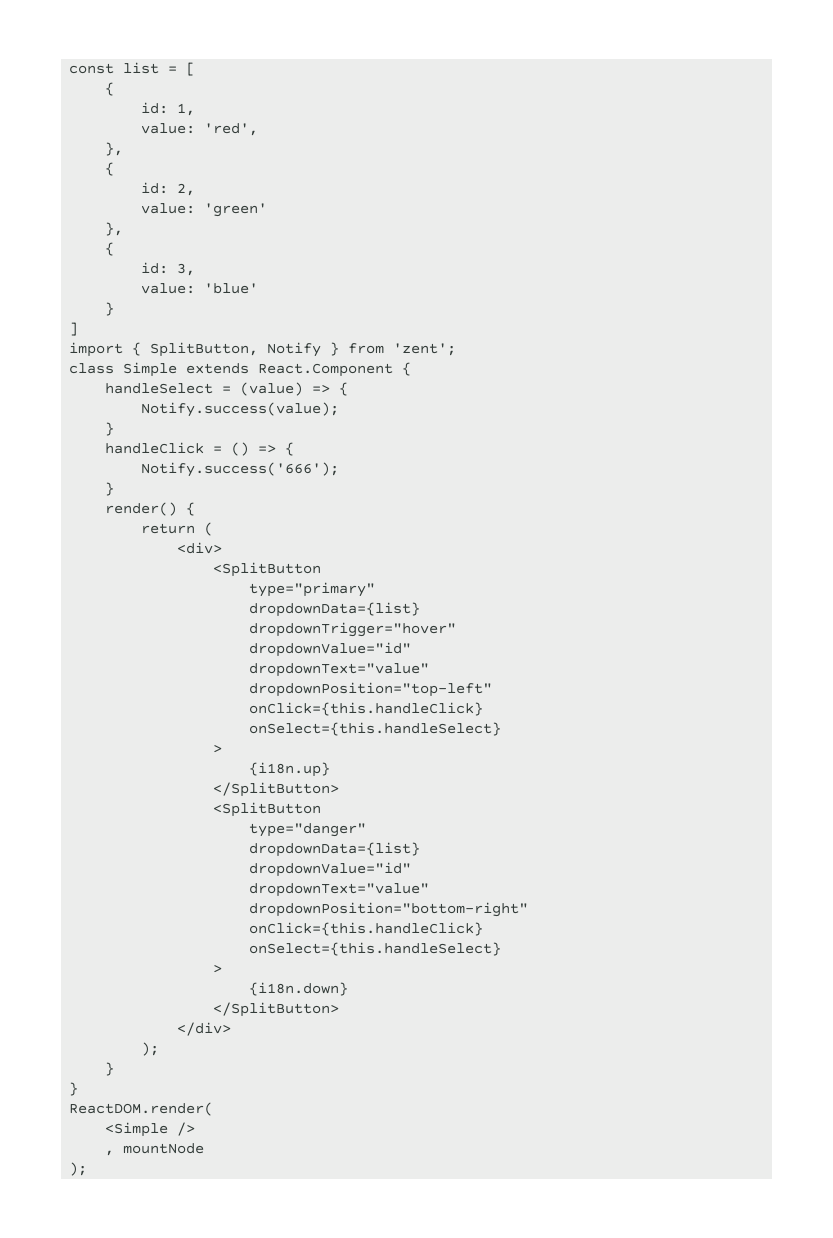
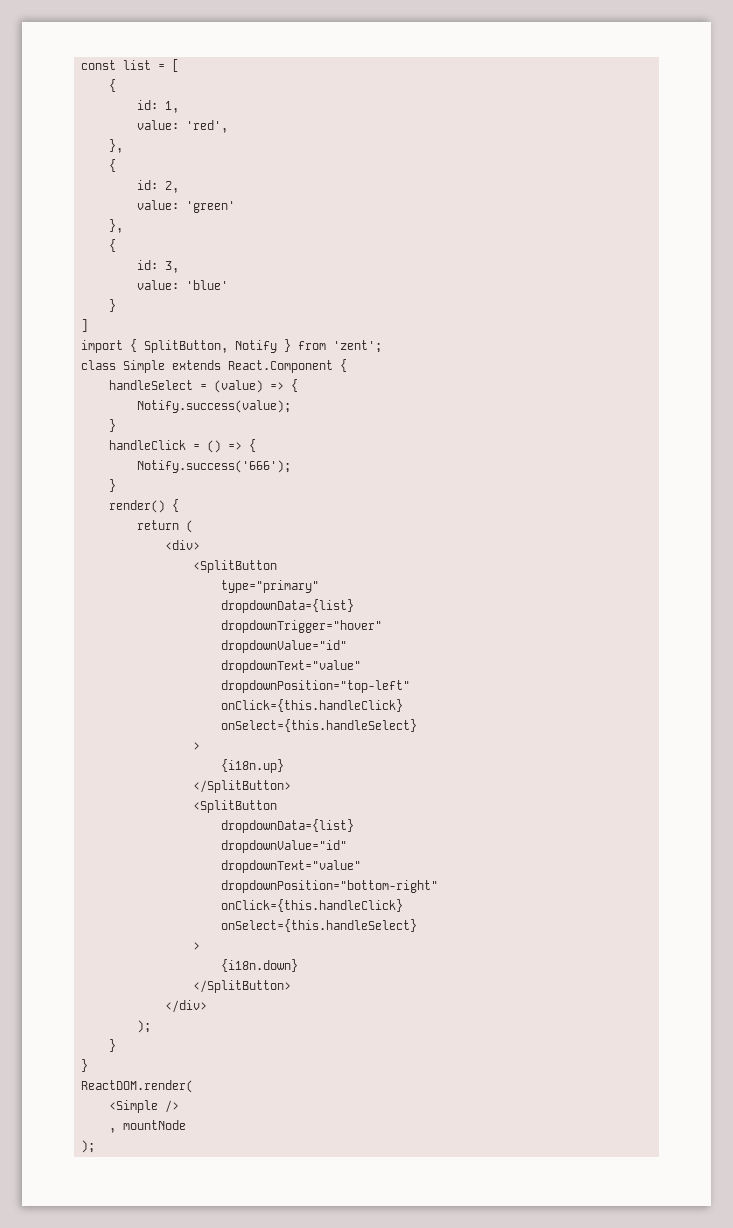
- type="danger"

